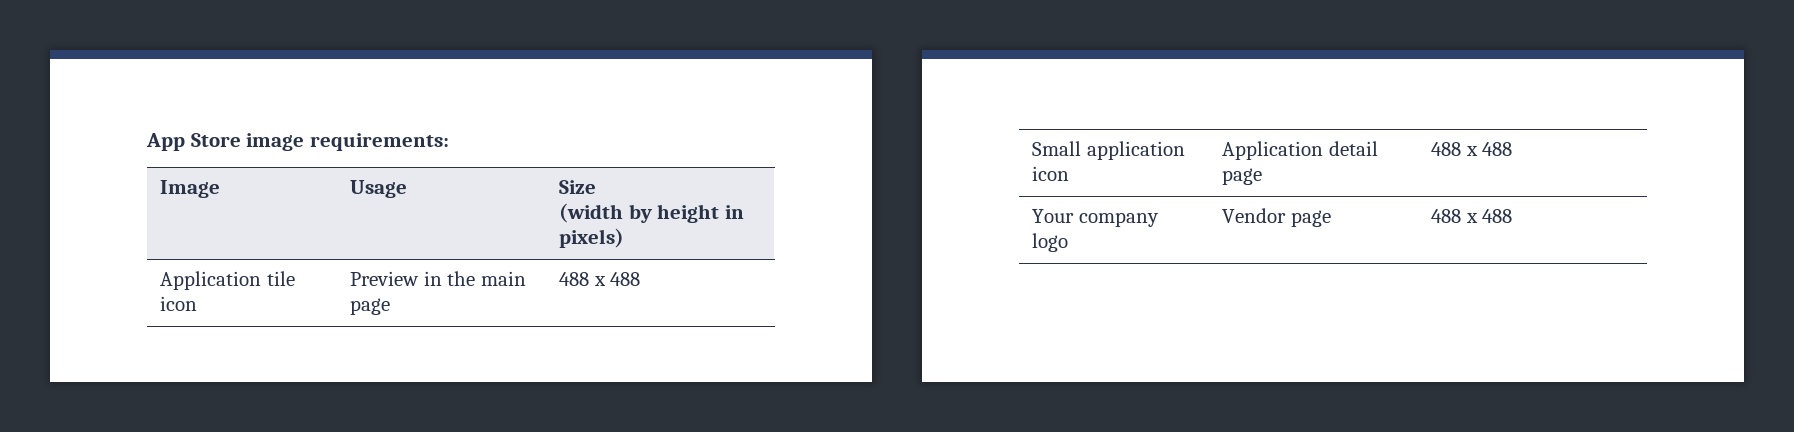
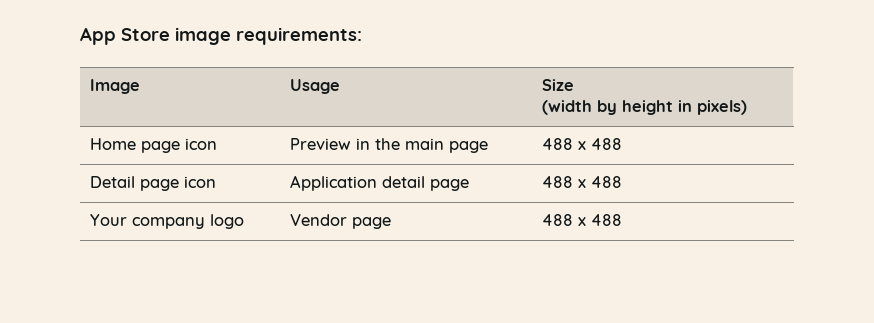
- Application tile icon | Preview in the main page | 488 x 488
+ Home page icon | Preview in the main page | 488 x 488
- Small application icon | Application detail page | 488 x 488
+ Detail page icon | Application detail page | 488 x 488

